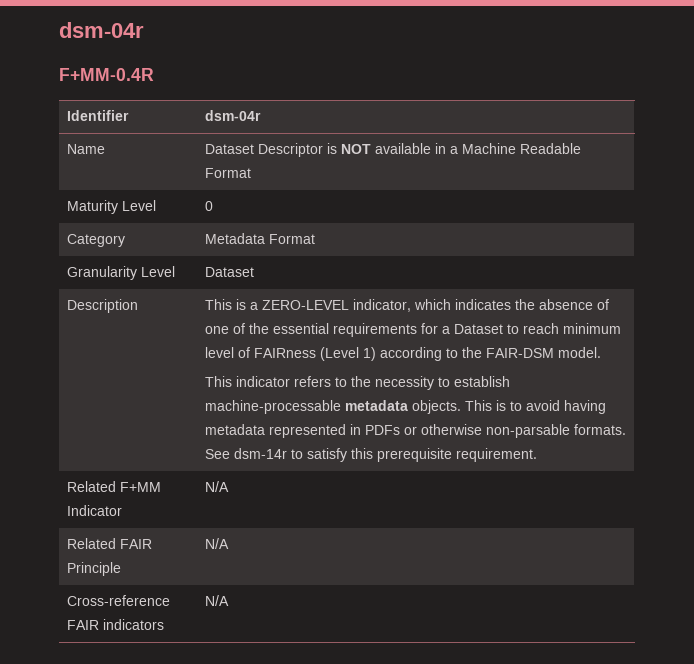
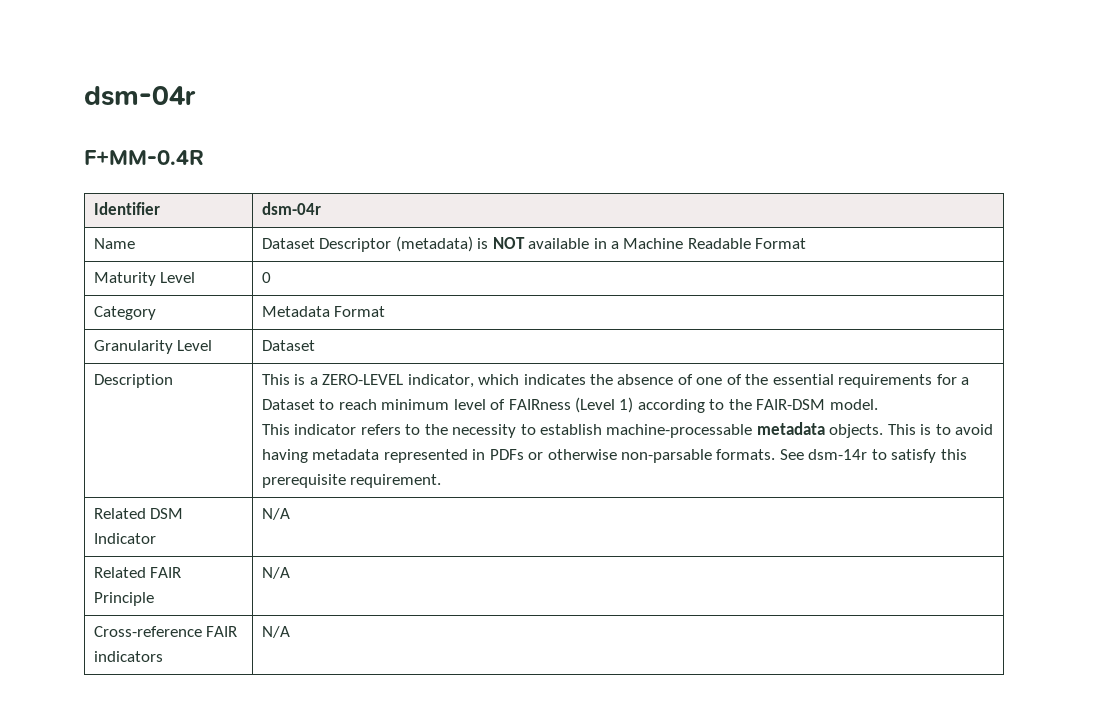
- Name | Dataset Descriptor is NOT available in a Machine Readable Format
+ Name | Dataset Descriptor (metadata) is NOT available in a Machine Readable Format
- Related F+MM Indicator | N/A
+ Related DSM Indicator | N/A

